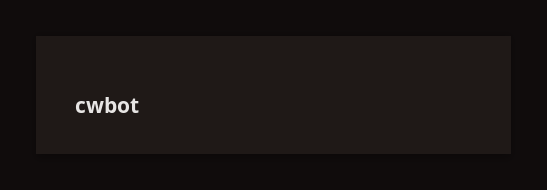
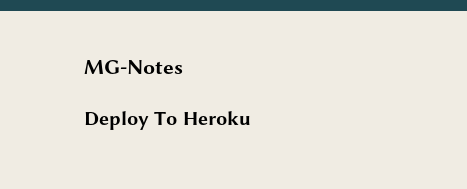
- cwbot
+ MG-Notes
+ Deploy To Heroku

